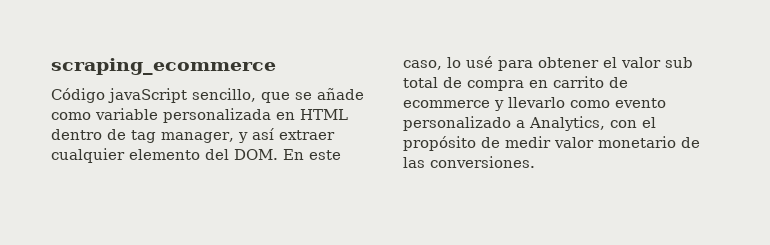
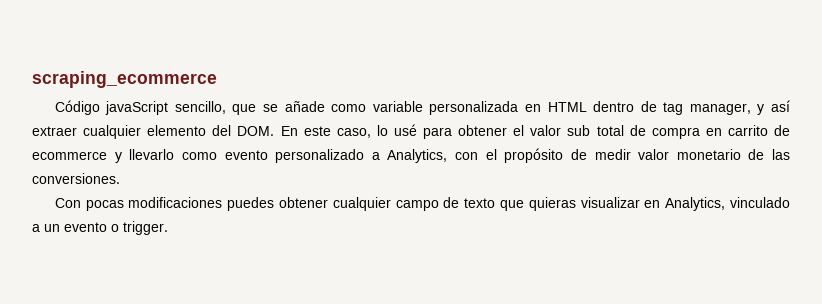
+ Con pocas modificaciones puedes obtener cualquier campo de texto que quieras visualizar en Analytics, vinculado a un evento o trigger.

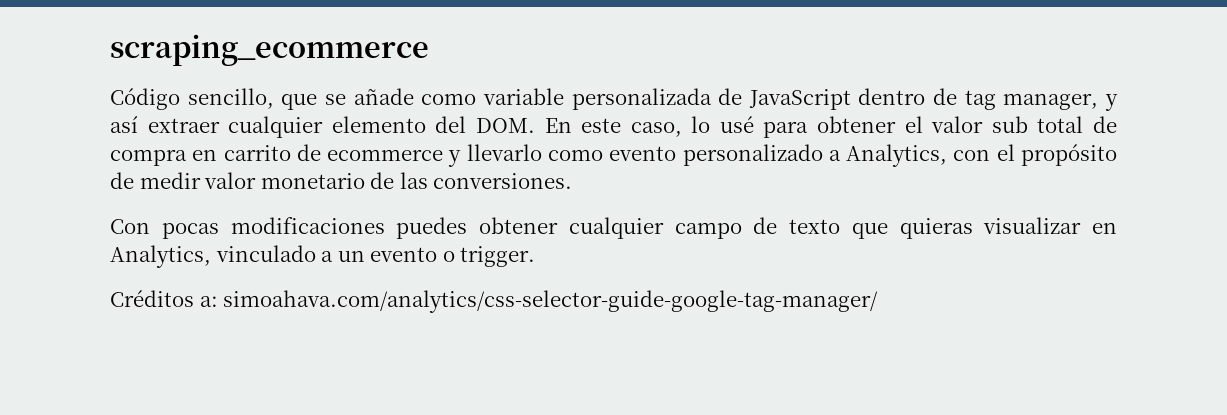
- Código javaScript sencillo, que se añade como variable personalizada en HTML dentro de tag manager, y así extraer cualquier elemento del DOM. En este caso, lo usé para obtener el valor sub total de compra en carrito de ecommerce y llevarlo como evento personalizado a Analytics, con el propósito de medir valor monetario de las conversiones.
+ Código sencillo, que se añade como variable personalizada de JavaScript dentro de tag manager, y así extraer cualquier elemento del DOM. En este caso, lo usé para obtener el valor sub total de compra en carrito de ecommerce y llevarlo como evento personalizado a Analytics, con el propósito de medir valor monetario de las conversiones.
+ Créditos a: simoahava.com/analytics/css-selector-guide-google-tag-manager/

